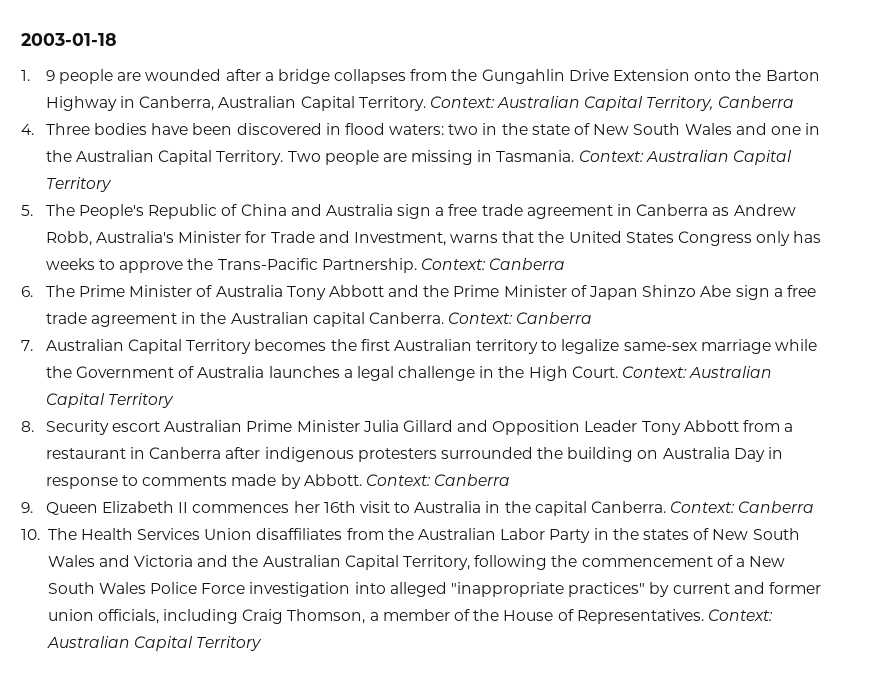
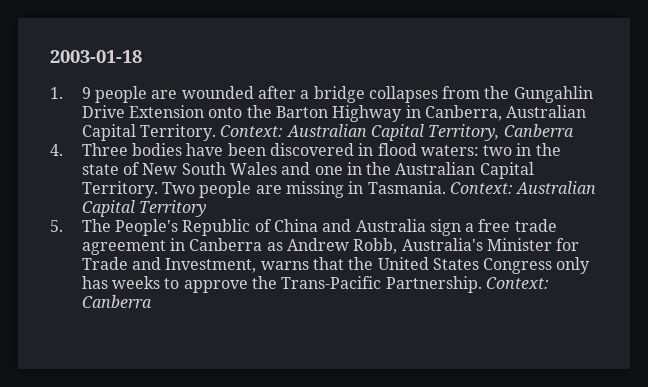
- 6. The Prime Minister of Australia Tony Abbott and the Prime Minister of Japan Shinzo Abe sign a free trade agreement in the Australian capital Canberra. Context: Canberra
- 7. Australian Capital Territory becomes the first Australian territory to legalize same-sex marriage while the Government of Australia launches a legal challenge in the High Court. Context: Australian Capital Territory
- 8. Security escort Australian Prime Minister Julia Gillard and Opposition Leader Tony Abbott from a restaurant in Canberra after indigenous protesters surrounded the building on Australia Day in response to comments made by Abbott. Context: Canberra
- 9. Queen Elizabeth II commences her 16th visit to Australia in the capital Canberra. Context: Canberra
- 10. The Health Services Union disaffiliates from the Australian Labor Party in the states of New South Wales and Victoria and the Australian Capital Territory, following the commencement of a New South Wales Police Force investigation into alleged "inappropriate practices" by current and former union officials, including Craig Thomson, a member of the House of Representatives. Context: Australian Capital Territory

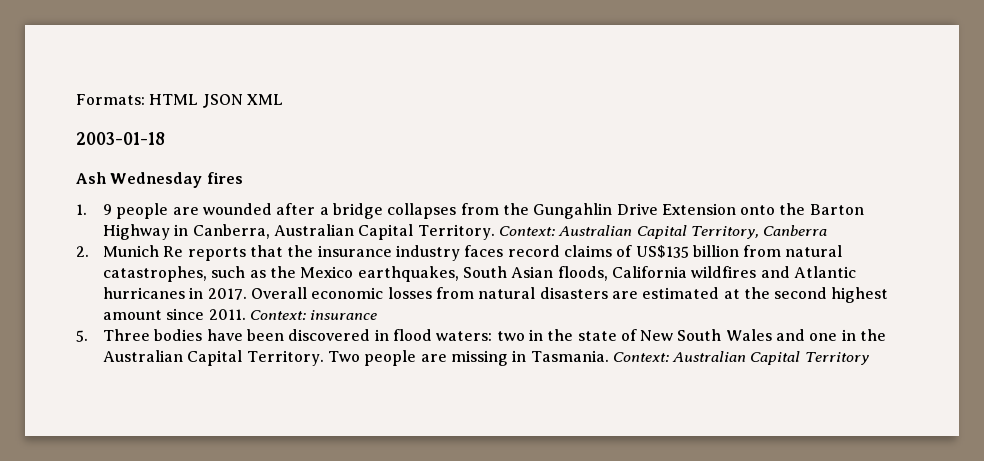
+ Formats: HTML JSON XML
  2003-01-18
+ Ash Wednesday fires
- 4. Three bodies have been discovered in flood waters: two in the state of New South Wales and one in the Australian Capital Territory.
+ 2. Munich Re reports that the insurance industry faces record claims of US$135 billion from natural catastrophes, such as the Mexico earthquakes, South Asian floods, California wildfires and Atlantic hurricanes in 2017. Overall economic losses from natural disasters are estimated at the second highest amount since 2011. Context: insurance
+ 5. Three bodies have been discovered in flood waters: two in the state of New South Wales and one in the Australian Capital Territory.
- 5. The People's Republic of China and Australia sign a free trade agreement in Canberra as Andrew Robb, Australia's Minister for Trade and Investment, warns that the United States Congress only has weeks to approve the Trans-Pacific Partnership. Context: Canberra

